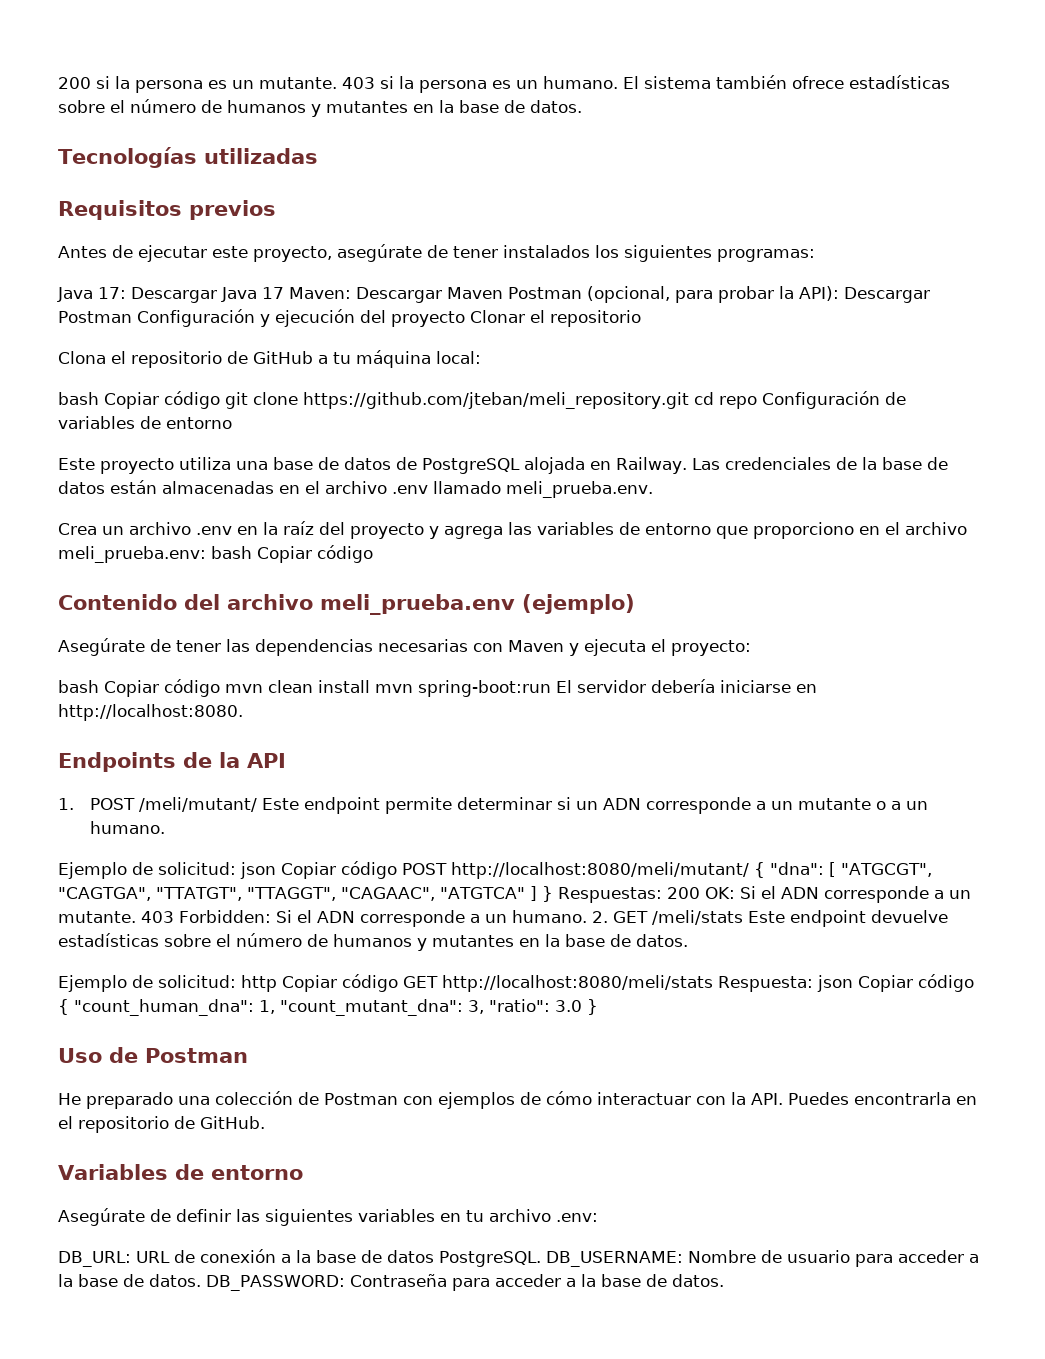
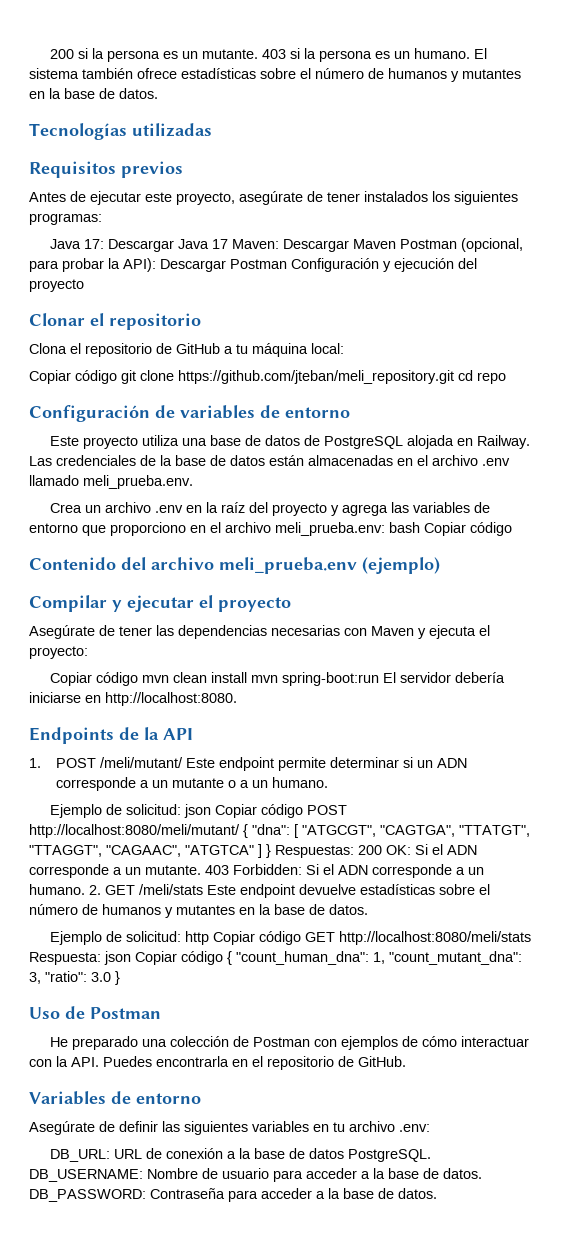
- Java 17: Descargar Java 17 Maven: Descargar Maven Postman (opcional, para probar la API): Descargar Postman Configuración y ejecución del proyecto Clonar el repositorio
+ Java 17: Descargar Java 17 Maven: Descargar Maven Postman (opcional, para probar la API): Descargar Postman Configuración y ejecución del proyecto
+ Clonar el repositorio
- bash Copiar código git clone https://github.com/jteban/meli_repository.git cd repo Configuración de variables de entorno
+ Copiar código git clone https://github.com/jteban/meli_repository.git cd repo
+ Configuración de variables de entorno
+ Compilar y ejecutar el proyecto
- bash Copiar código mvn clean install mvn spring-boot:run El servidor debería iniciarse en http://localhost:8080.
+ Copiar código mvn clean install mvn spring-boot:run El servidor debería iniciarse en http://localhost:8080.

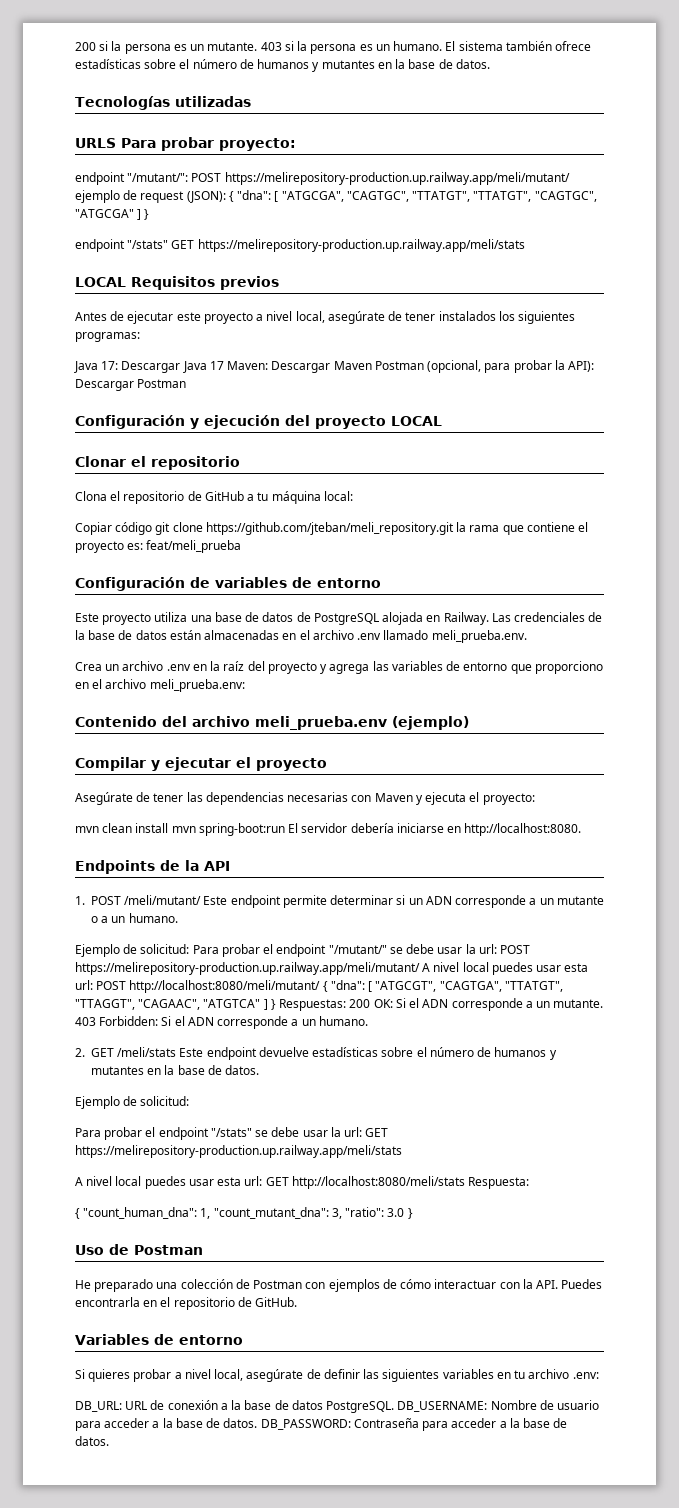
- Requisitos previos
+ URLS Para probar proyecto:
+ endpoint "/mutant/": POST https://melirepository-production.up.railway.app/meli/mutant/ ejemplo de request (JSON): { "dna": [ "ATGCGA", "CAGTGC", "TTATGT", "TTATGT", "CAGTGC", "ATGCGA" ] }
+ endpoint "/stats" GET https://melirepository-production.up.railway.app/meli/stats
+ LOCAL Requisitos previos
- Antes de ejecutar este proyecto, asegúrate de tener instalados los siguientes programas:
+ Antes de ejecutar este proyecto a nivel local, asegúrate de tener instalados los siguientes programas:
- Java 17: Descargar Java 17 Maven: Descargar Maven Postman (opcional, para probar la API): Descargar Postman Configuración y ejecución del proyecto
+ Java 17: Descargar Java 17 Maven: Descargar Maven Postman (opcional, para probar la API): Descargar Postman
+ Configuración y ejecución del proyecto LOCAL
- Copiar código git clone https://github.com/jteban/meli_repository.git cd repo
+ Copiar código git clone https://github.com/jteban/meli_repository.git la rama que contiene el proyecto es: feat/meli_prueba
- Crea un archivo .env en la raíz del proyecto y agrega las variables de entorno que proporciono en el archivo meli_prueba.env: bash Copiar código
+ Crea un archivo .env en la raíz del proyecto y agrega las variables de entorno que proporciono en el archivo meli_prueba.env:
- Copiar código mvn clean install mvn spring-boot:run El servidor debería iniciarse en http://localhost:8080.
+ mvn clean install mvn spring-boot:run El servidor debería iniciarse en http://localhost:8080.
- Ejemplo de solicitud: json Copiar código POST http://localhost:8080/meli/mutant/ { "dna": [ "ATGCGT", "CAGTGA", "TTATGT", "TTAGGT", "CAGAAC", "ATGTCA" ] } Respuestas: 200 OK: Si el ADN corresponde a un mutante.
+ Ejemplo de solicitud: Para probar el endpoint "/mutant/" se debe usar la url: POST https://melirepository-production.up.railway.app/meli/mutant/ A nivel local puedes usar esta url: POST http://localhost:8080/meli/mutant/ { "dna": [ "ATGCGT", "CAGTGA", "TTATGT", "TTAGGT", "CAGAAC", "ATGTCA" ] } Respuestas: 200 OK: Si el ADN corresponde a un mutante.
- 403 Forbidden: Si el ADN corresponde a un humano. 2. GET /meli/stats Este endpoint devuelve estadísticas sobre el número de humanos y mutantes en la base de datos.
- Ejemplo de solicitud: http Copiar código GET http://localhost:8080/meli/stats Respuesta: json Copiar código { "count_human_dna": 1, "count_mutant_dna": 3, "ratio": 3.0 }
+ 403 Forbidden: Si el ADN corresponde a un humano.
+ 2. GET /meli/stats Este endpoint devuelve estadísticas sobre el número de humanos y mutantes en la base de datos.
+ Ejemplo de solicitud:
+ Para probar el endpoint "/stats" se debe usar la url: GET https://melirepository-production.up.railway.app/meli/stats
+ A nivel local puedes usar esta url: GET http://localhost:8080/meli/stats Respuesta:
+ { "count_human_dna": 1, "count_mutant_dna": 3, "ratio": 3.0 }
- Asegúrate de definir las siguientes variables en tu archivo .env:
+ Si quieres probar a nivel local, asegúrate de definir las siguientes variables en tu archivo .env:

